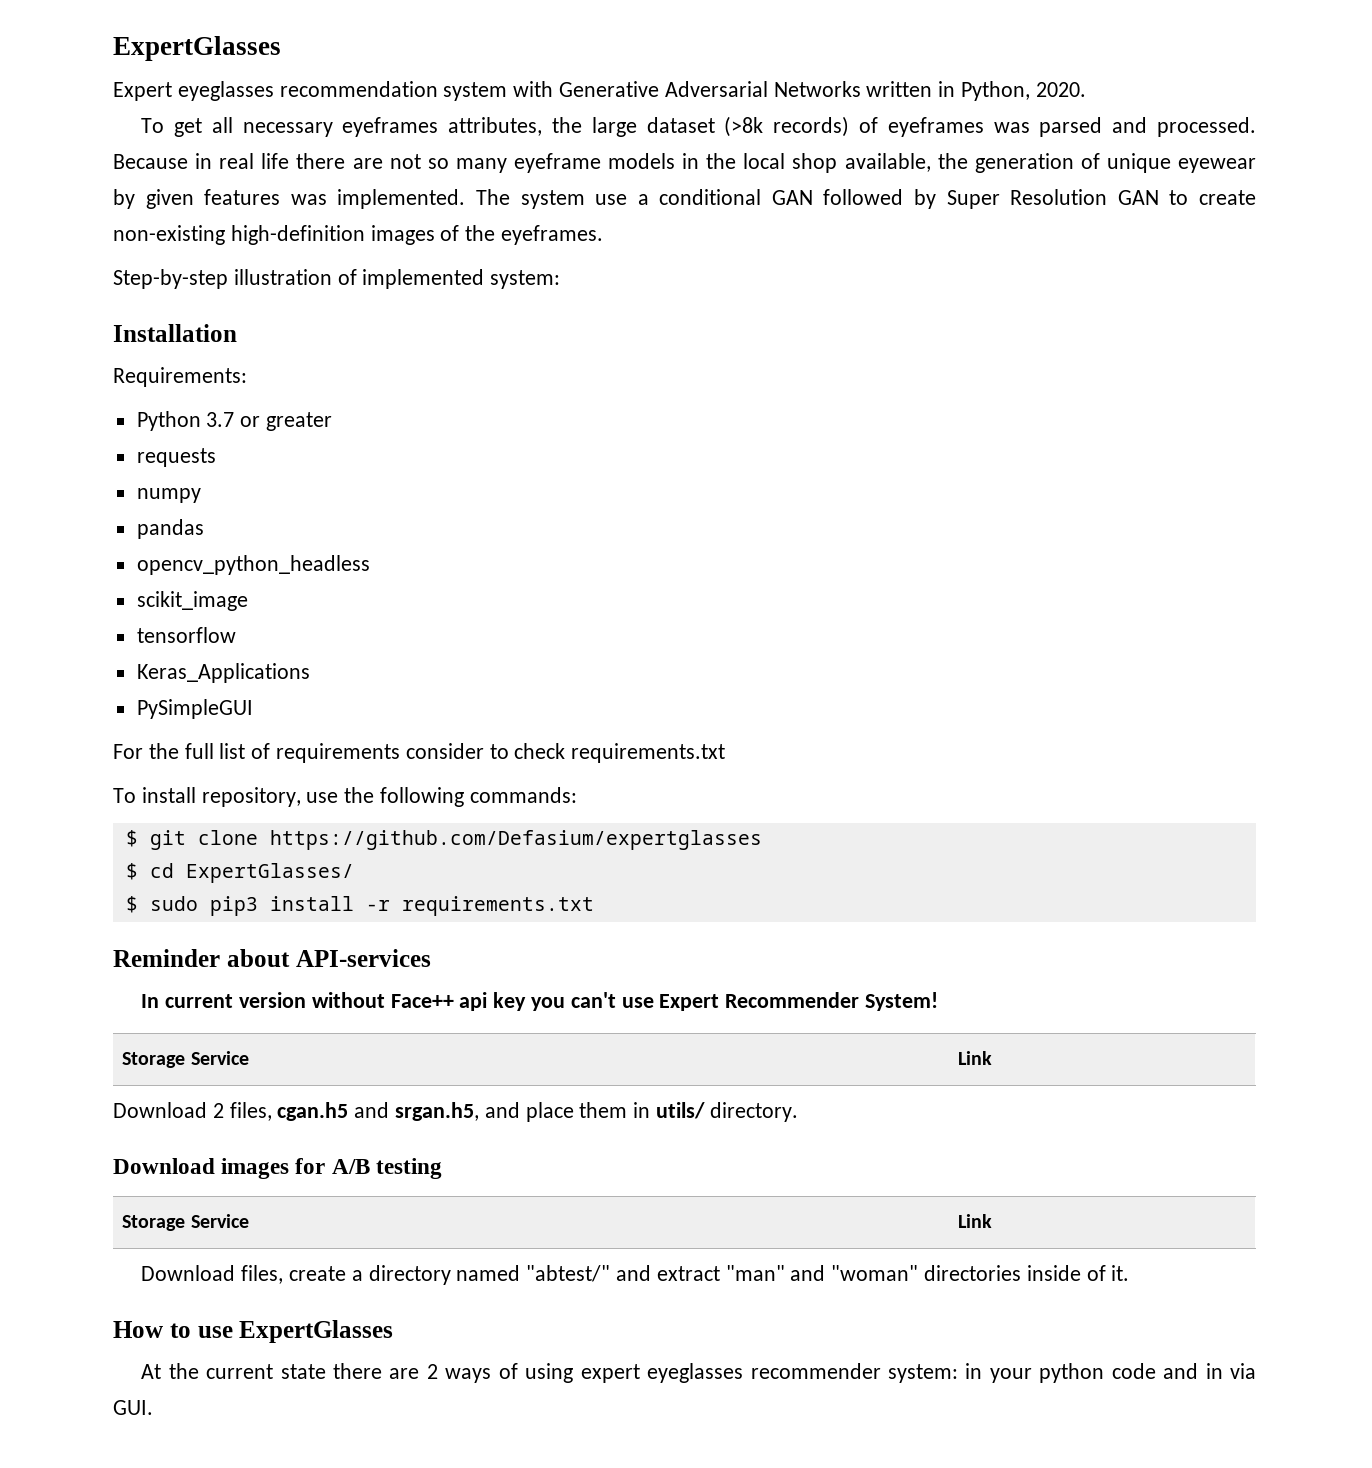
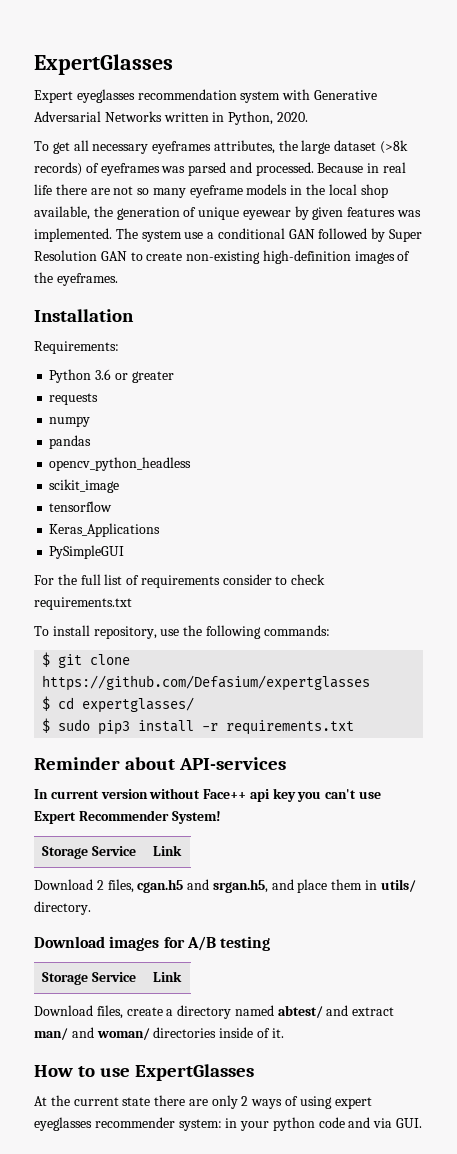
- Step-by-step illustration of implemented system:
- Python 3.7 or greater
+ Python 3.6 or greater
- $ cd ExpertGlasses/
+ $ cd expertglasses/
- Download files, create a directory named "abtest/" and extract "man" and "woman" directories inside of it.
+ Download files, create a directory named abtest/ and extract man/ and woman/ directories inside of it.
- At the current state there are 2 ways of using expert eyeglasses recommender system: in your python code and in via GUI.
+ At the current state there are only 2 ways of using expert eyeglasses recommender system: in your python code and via GUI.

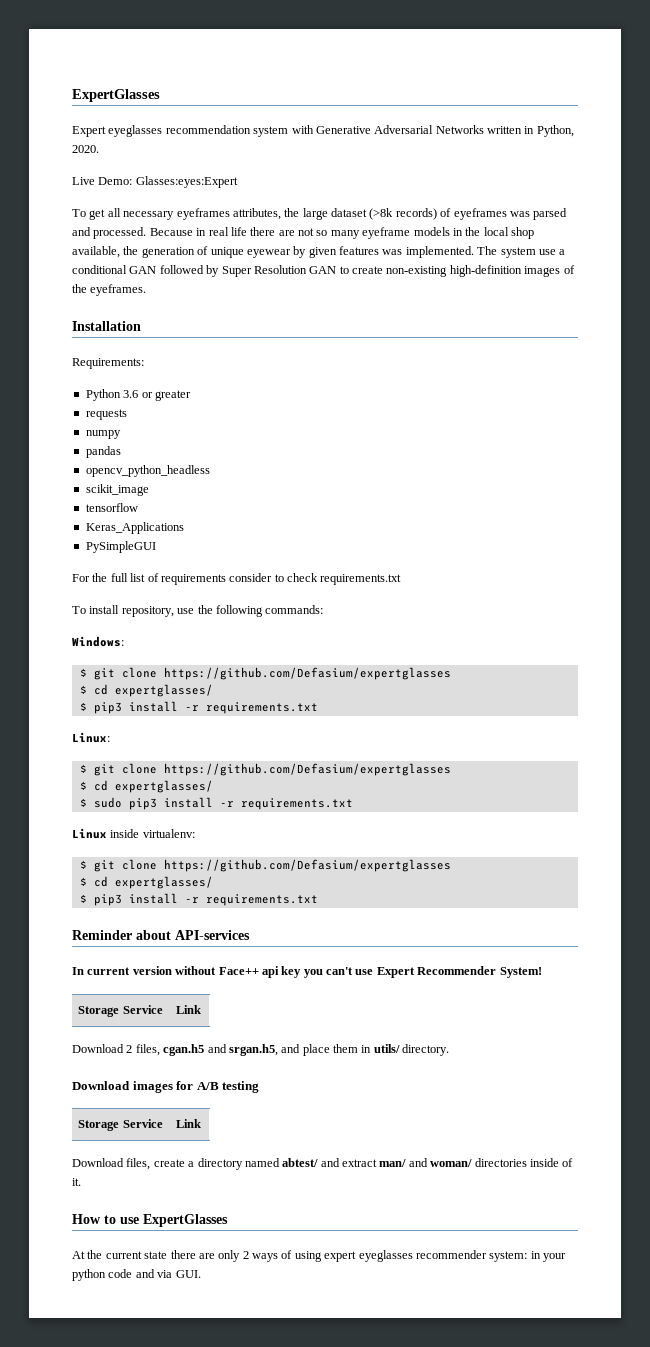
+ Live Demo: Glasses:eyes:Expert
+ Windows:
+ $ git clone https://github.com/Defasium/expertglasses
+ $ cd expertglasses/
+ $ pip3 install -r requirements.txt
+ Linux:
+ Linux inside virtualenv:
+ $ git clone https://github.com/Defasium/expertglasses
+ $ cd expertglasses/
+ $ pip3 install -r requirements.txt

